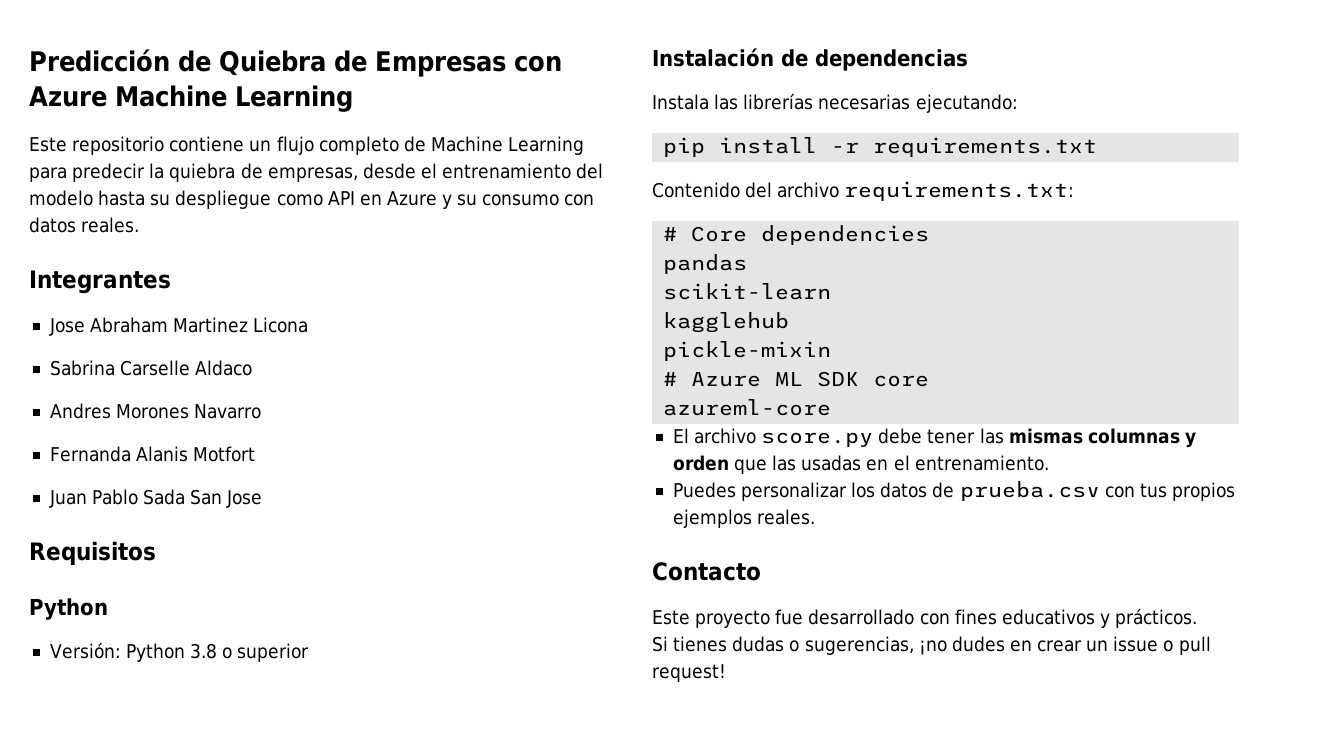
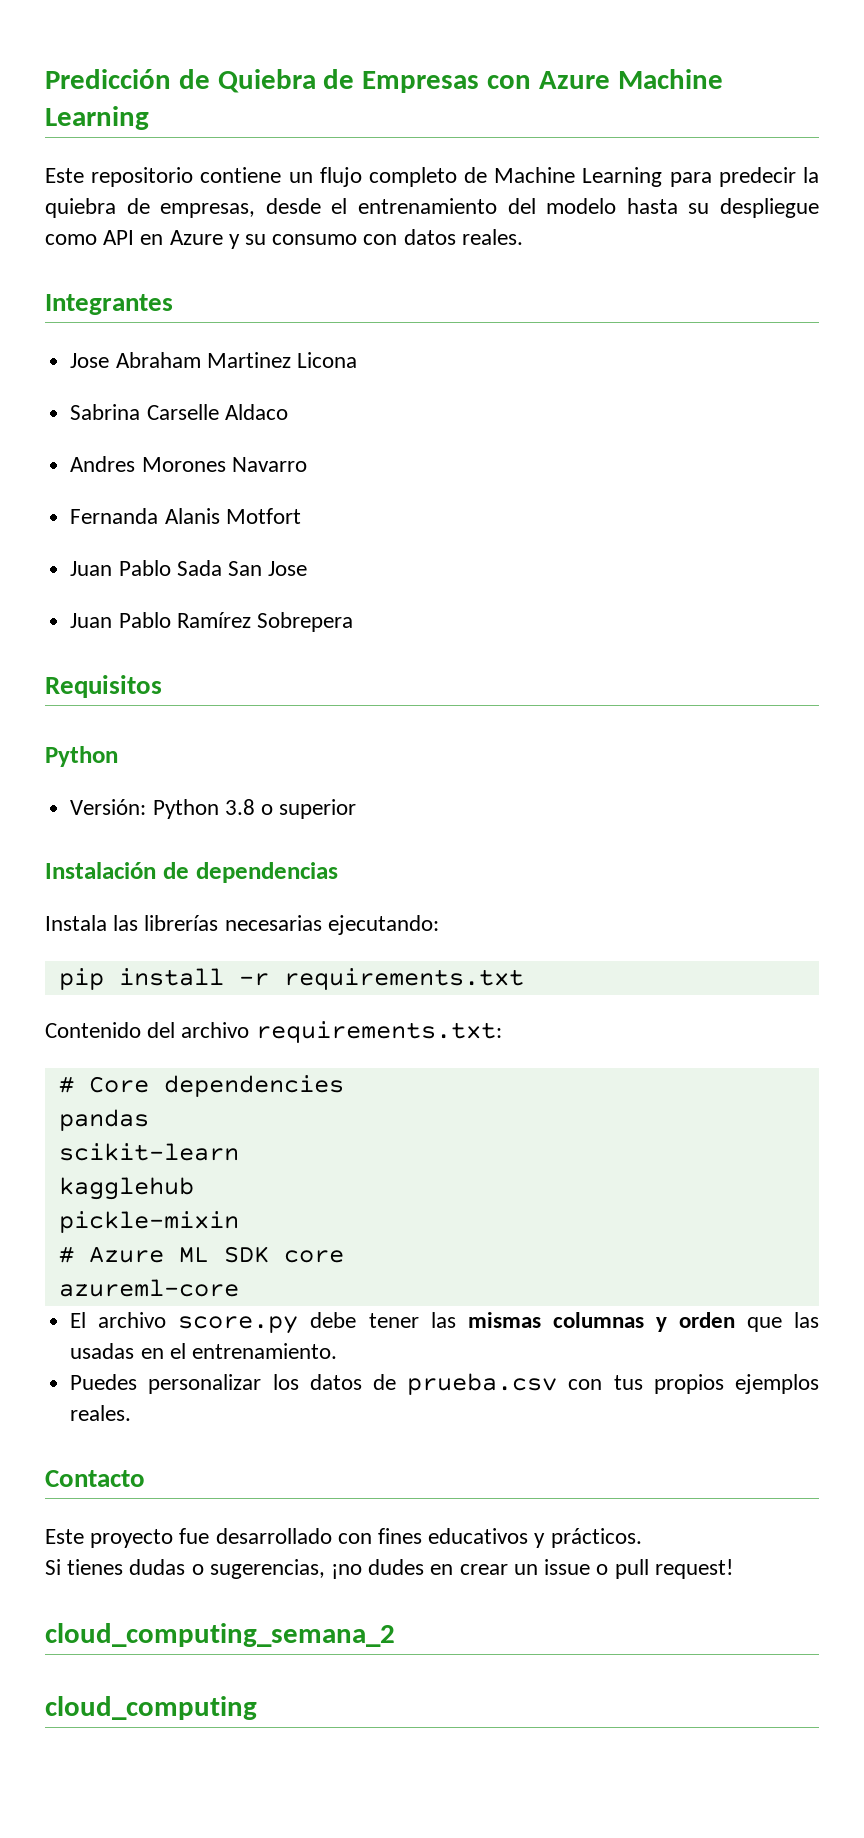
+ Juan Pablo Ramírez Sobrepera
+ cloud_computing_semana_2
+ cloud_computing

